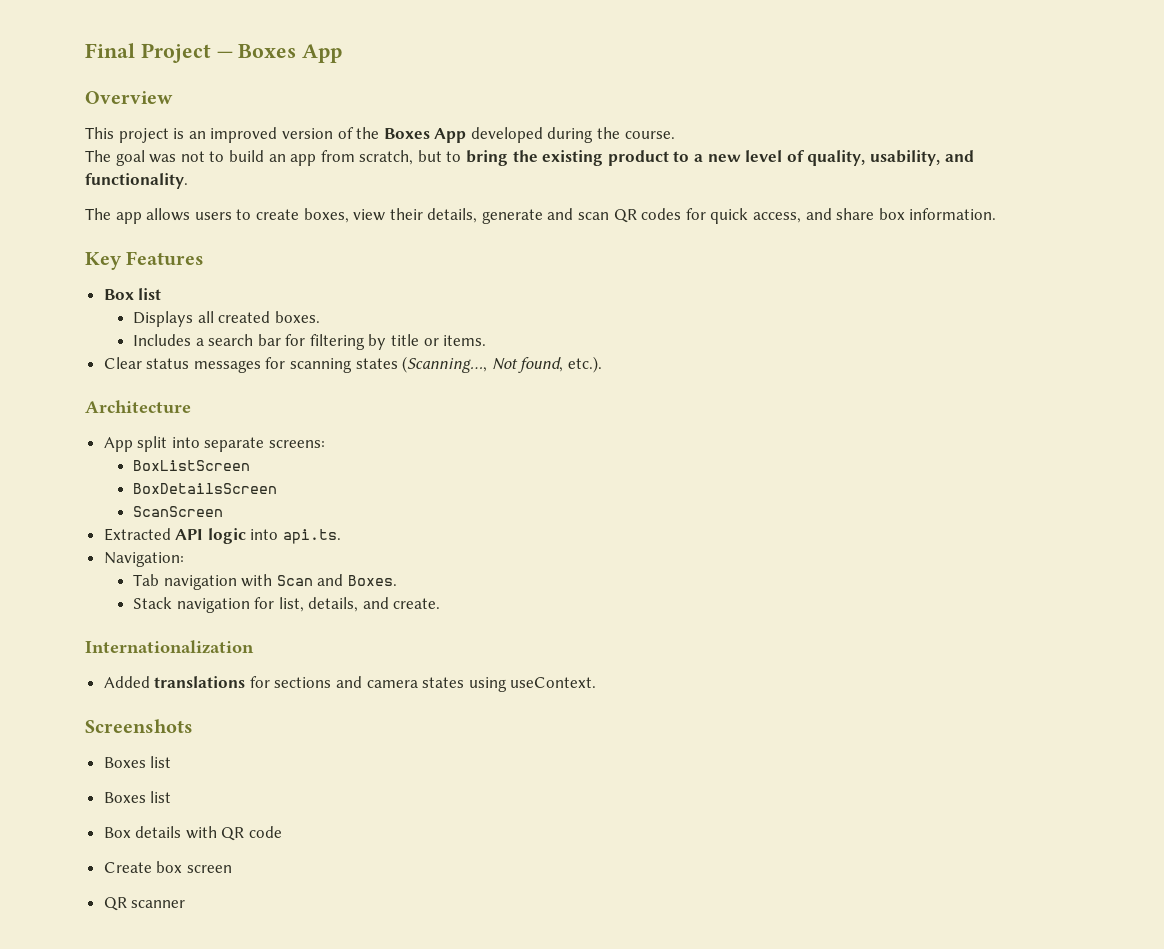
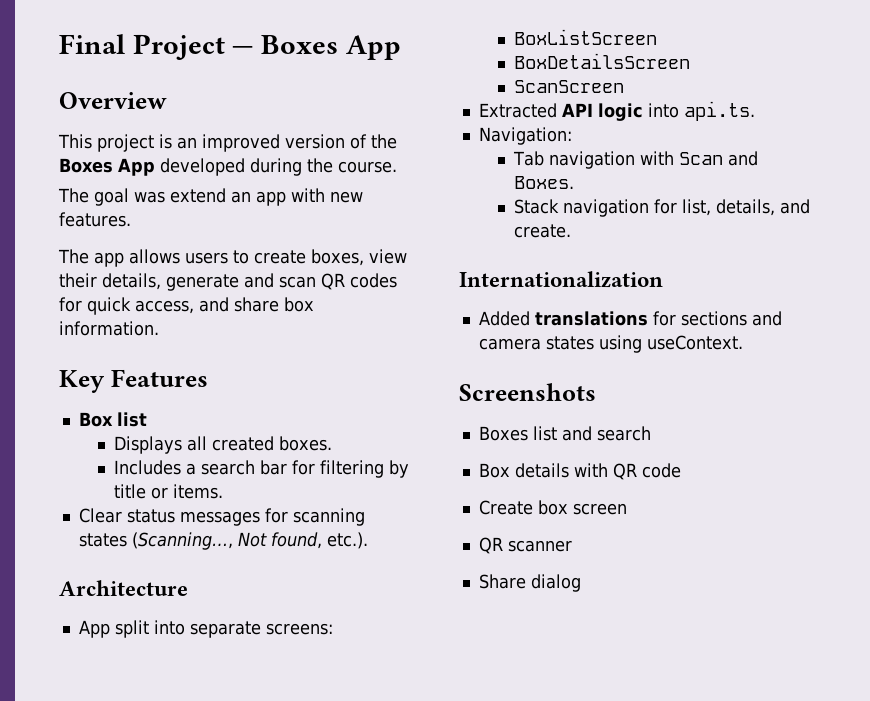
- The goal was not to build an app from scratch, but to bring the existing product to a new level of quality, usability, and functionality.
+ The goal was extend an app with new features.
  Screenshots
- Boxes list
- Boxes list
+ Boxes list and search
+ Share dialog

